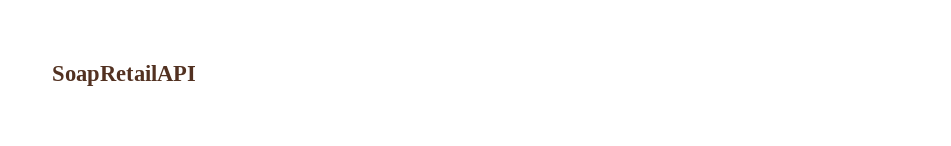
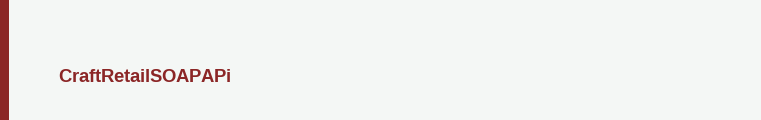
- SoapRetailAPI
+ CraftRetailSOAPAPi

